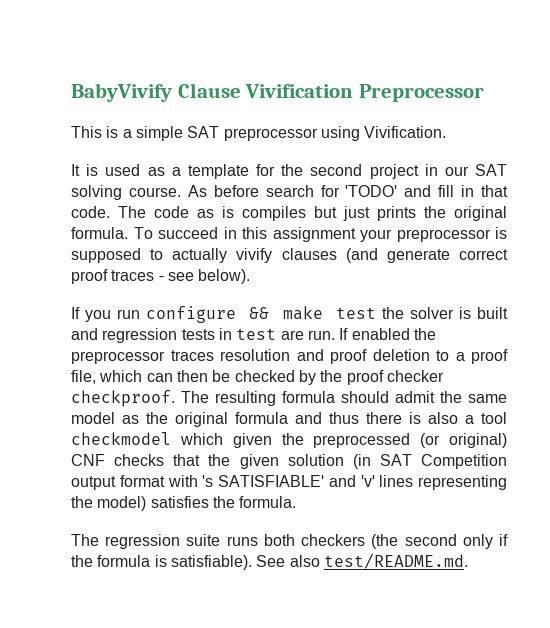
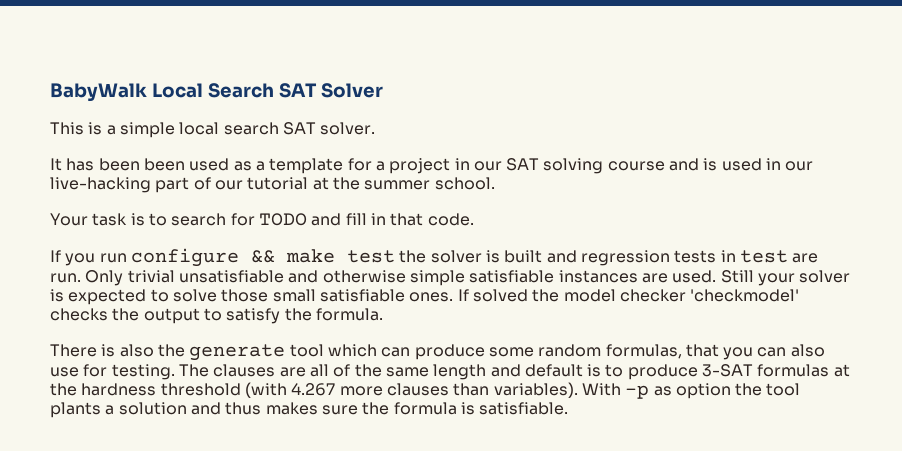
- BabyVivify Clause Vivification Preprocessor
+ BabyWalk Local Search SAT Solver
- This is a simple SAT preprocessor using Vivification.
- It is used as a template for the second project in our SAT solving course. As before search for 'TODO' and fill in that code. The code as is compiles but just prints the original formula. To succeed in this assignment your preprocessor is supposed to actually vivify clauses (and generate correct proof traces - see below).
+ This is a simple local search SAT solver.
+ It has been been used as a template for a project in our SAT solving course and is used in our live-hacking part of our tutorial at the summer school.
+ Your task is to search for TODO and fill in that code.
- If enabled the preprocessor traces resolution and proof deletion to a proof file, which can then be checked by the proof checker checkproof. The resulting formula should admit the same model as the original formula and thus there is also a tool checkmodel which given the preprocessed (or original) CNF checks that the given solution (in SAT Competition output format with 's SATISFIABLE' and 'v' lines representing the model) satisfies the formula.
- The regression suite runs both checkers (the second only if the formula is satisfiable). See also test/README.md.
+ Only trivial unsatisfiable and otherwise simple satisfiable instances are used. Still your solver is expected to solve those small satisfiable ones. If solved the model checker 'checkmodel' checks the output to satisfy the formula.
+ There is also the generate tool which can produce some random formulas, that you can also use for testing. The clauses are all of the same length and default is to produce 3-SAT formulas at the hardness threshold (with 4.267 more clauses than variables). With -p as option the tool plants a solution and thus makes sure the formula is satisfiable.

